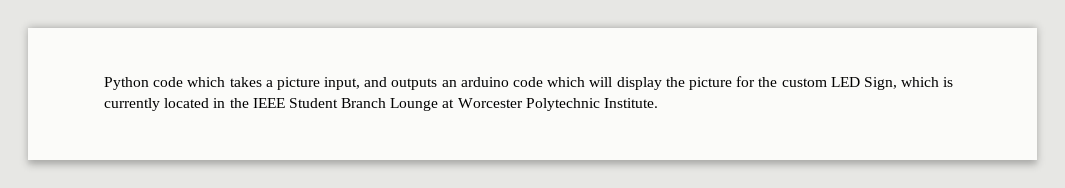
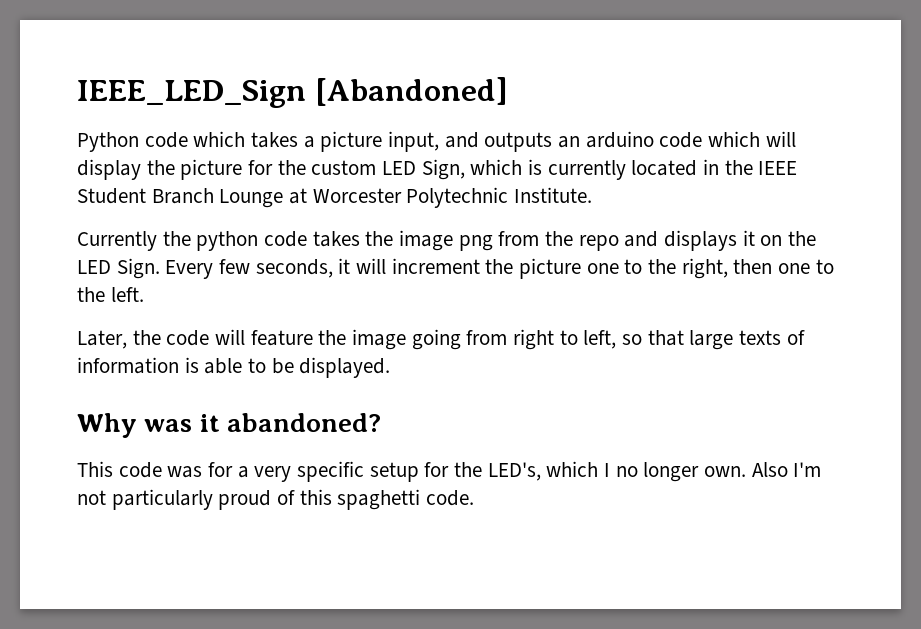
+ IEEE_LED_Sign [Abandoned]
+ Currently the python code takes the image png from the repo and displays it on the LED Sign. Every few seconds, it will increment the picture one to the right, then one to the left.
+ Later, the code will feature the image going from right to left, so that large texts of information is able to be displayed.
+ Why was it abandoned?
+ This code was for a very specific setup for the LED's, which I no longer own. Also I'm not particularly proud of this spaghetti code.

